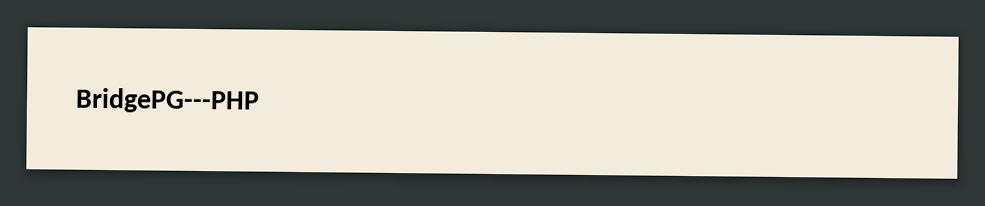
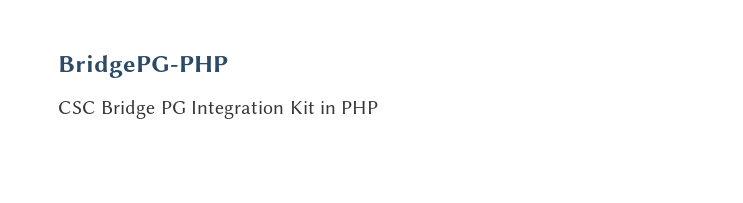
- BridgePG---PHP
+ BridgePG-PHP
+ CSC Bridge PG Integration Kit in PHP

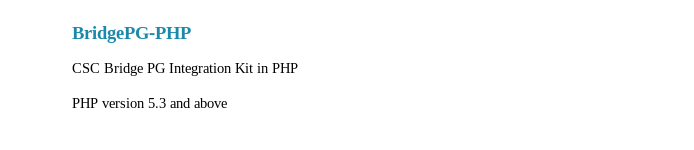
+ PHP version 5.3 and above

